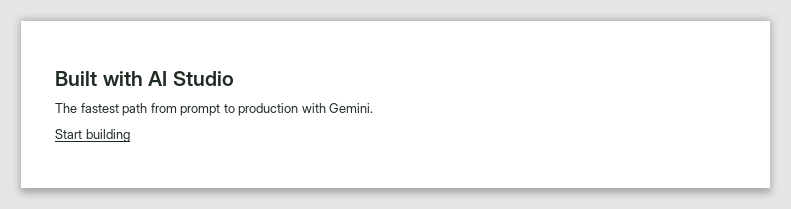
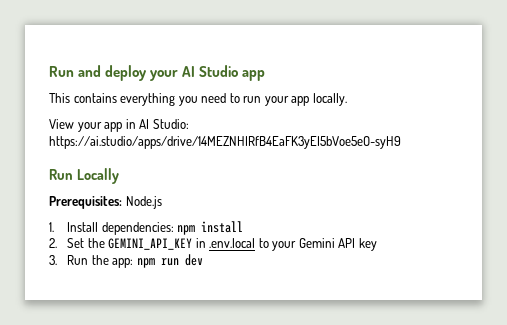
- Built with AI Studio
- The fastest path from prompt to production with Gemini.
- Start building
+ Run and deploy your AI Studio app
+ This contains everything you need to run your app locally.
+ View your app in AI Studio: https://ai.studio/apps/drive/14MEZNHIRfB4EaFK3yEI5bVoe5eO-syH9
+ Run Locally
+ Prerequisites: Node.js
+ 1. Install dependencies: npm install
+ 2. Set the GEMINI_API_KEY in .env.local to your Gemini API key
+ 3. Run the app: npm run dev

